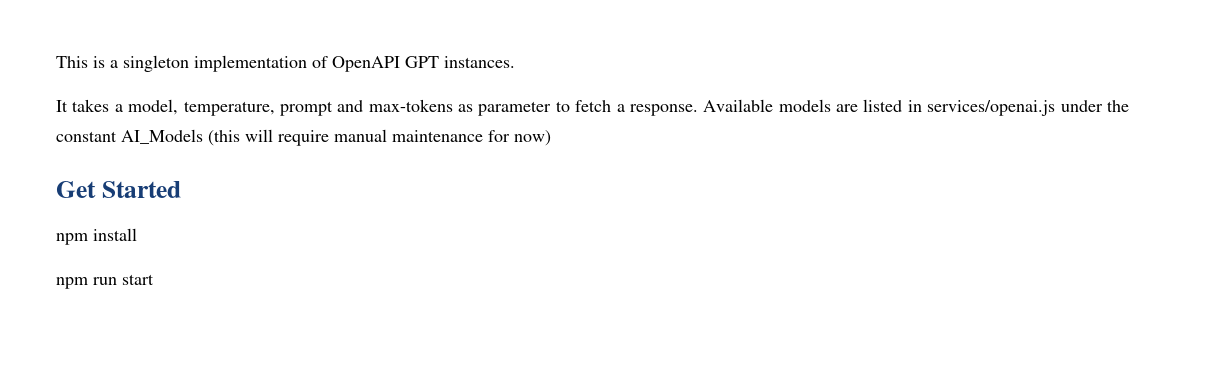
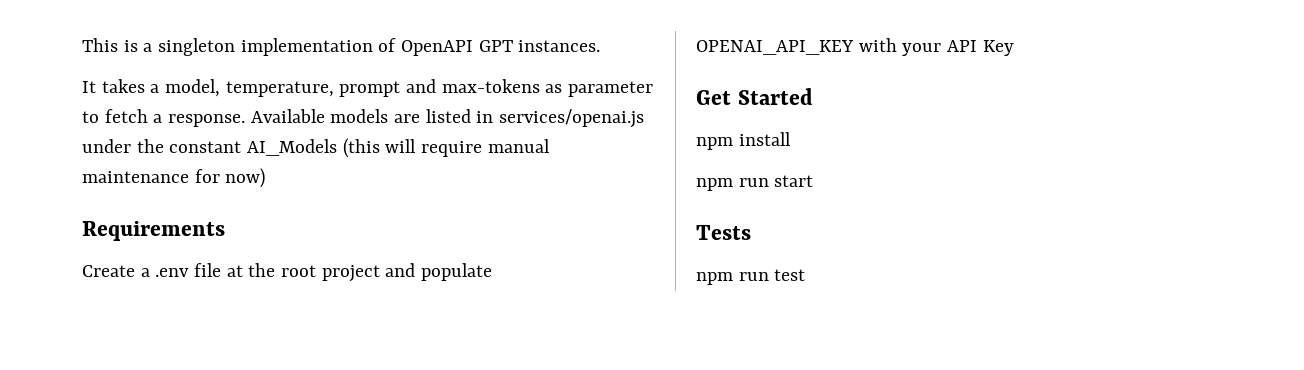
+ Requirements
+ Create a .env file at the root project and populate OPENAI_API_KEY with your API Key
+ Tests
+ npm run test

